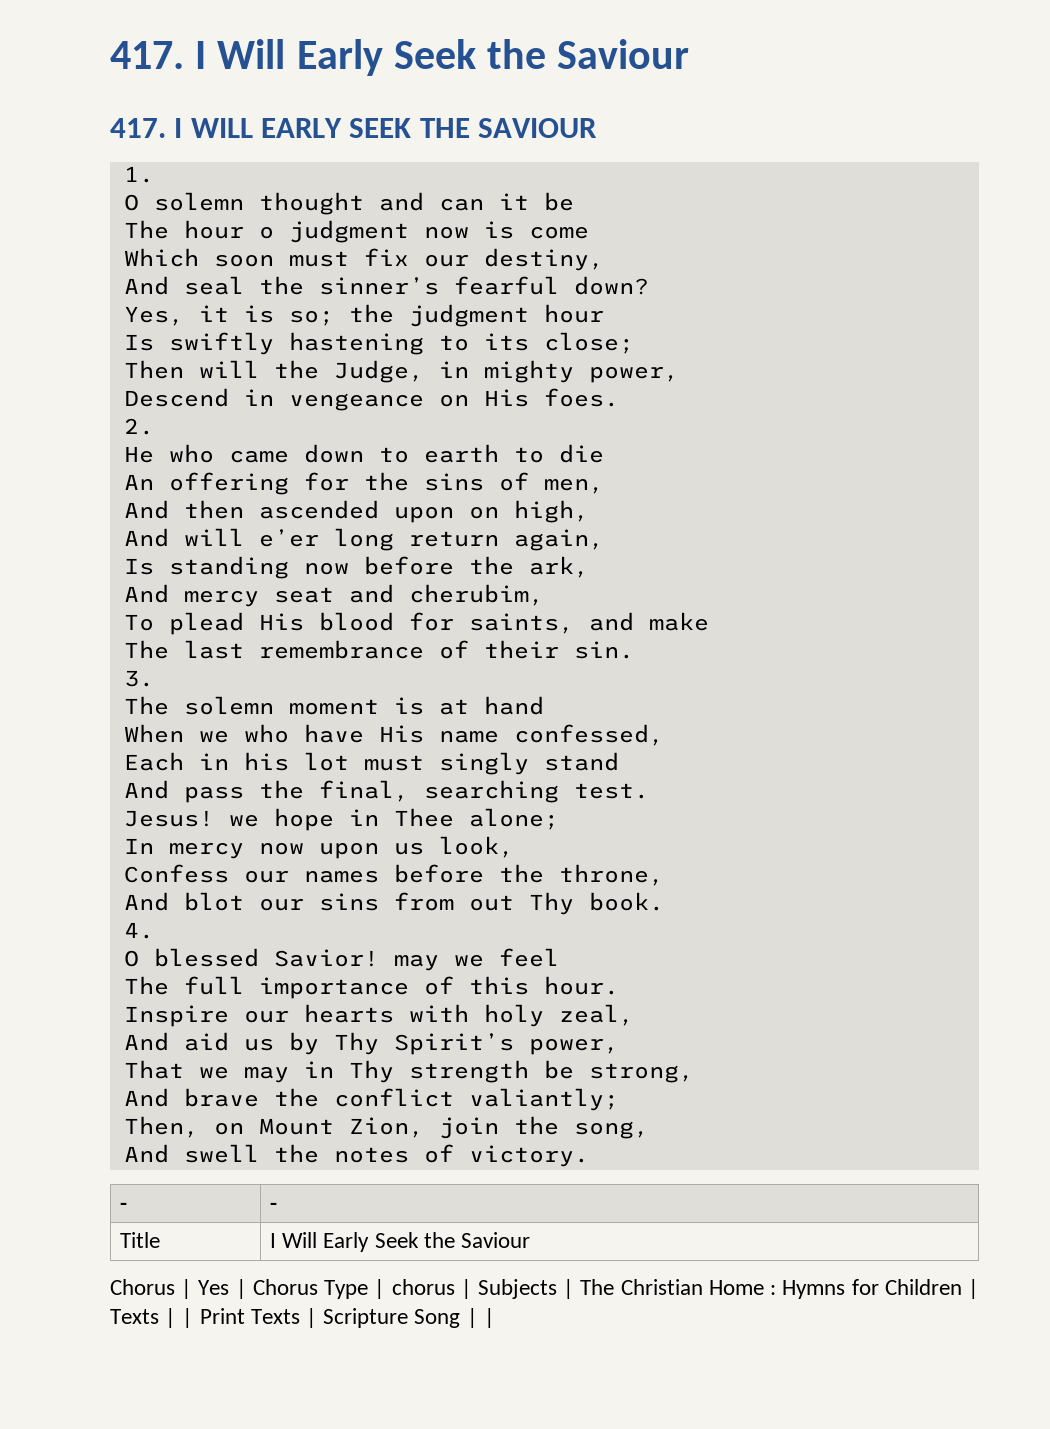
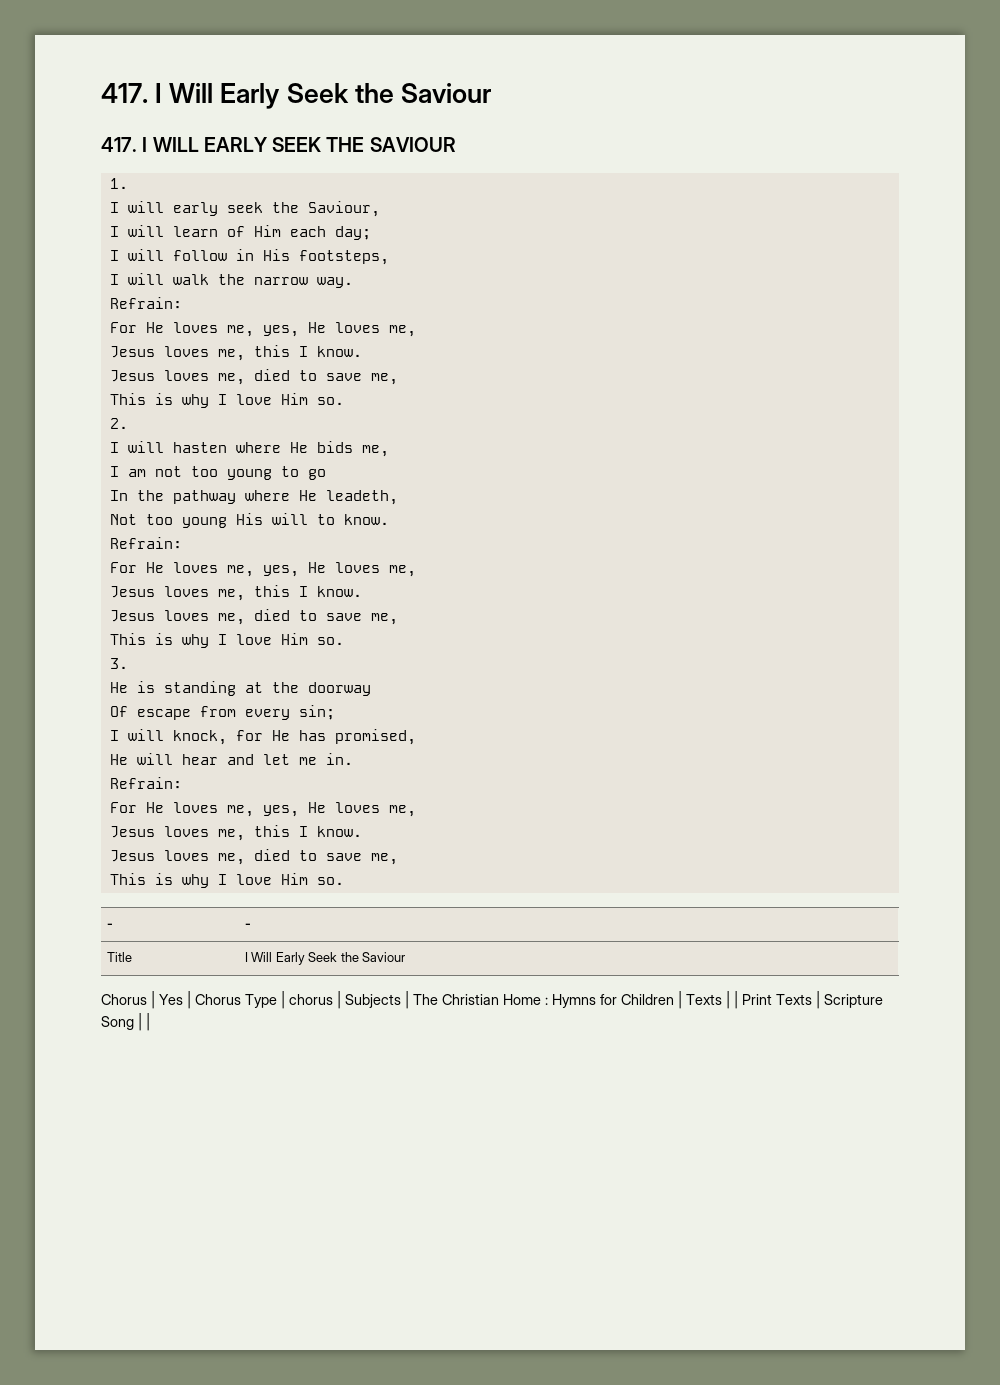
- O solemn thought and can it be
- The hour o judgment now is come
- Which soon must fix our destiny,
- And seal the sinner’s fearful down?
- Yes, it is so; the judgment hour
- Is swiftly hastening to its close;
- Then will the Judge, in mighty power,
- Descend in vengeance on His foes.
+ I will early seek the Saviour,
+ I will learn of Him each day;
+ I will follow in His footsteps,
+ I will walk the narrow way.
+ Refrain:
+ For He loves me, yes, He loves me,
+ Jesus loves me, this I know.
+ Jesus loves me, died to save me,
+ This is why I love Him so.
  2.
- He who came down to earth to die
- An offering for the sins of men,
- And then ascended upon on high,
- And will e’er long return again,
- Is standing now before the ark,
- And mercy seat and cherubim,
- To plead His blood for saints, and make
- The last remembrance of their sin.
+ I will hasten where He bids me,
+ I am not too young to go
+ In the pathway where He leadeth,
+ Not too young His will to know.
+ Refrain:
+ For He loves me, yes, He loves me,
+ Jesus loves me, this I know.
+ Jesus loves me, died to save me,
+ This is why I love Him so.
  3.
- The solemn moment is at hand
- When we who have His name confessed,
- Each in his lot must singly stand
- And pass the final, searching test.
- Jesus! we hope in Thee alone;
- In mercy now upon us look,
- Confess our names before the throne,
- And blot our sins from out Thy book.
- 4.
- O blessed Savior! may we feel
- The full importance of this hour.
- Inspire our hearts with holy zeal,
- And aid us by Thy Spirit’s power,
- That we may in Thy strength be strong,
- And brave the conflict valiantly;
- Then, on Mount Zion, join the song,
- And swell the notes of victory.
+ He is standing at the doorway
+ Of escape from every sin;
+ I will knock, for He has promised,
+ He will hear and let me in.
+ Refrain:
+ For He loves me, yes, He loves me,
+ Jesus loves me, this I know.
+ Jesus loves me, died to save me,
+ This is why I love Him so.

